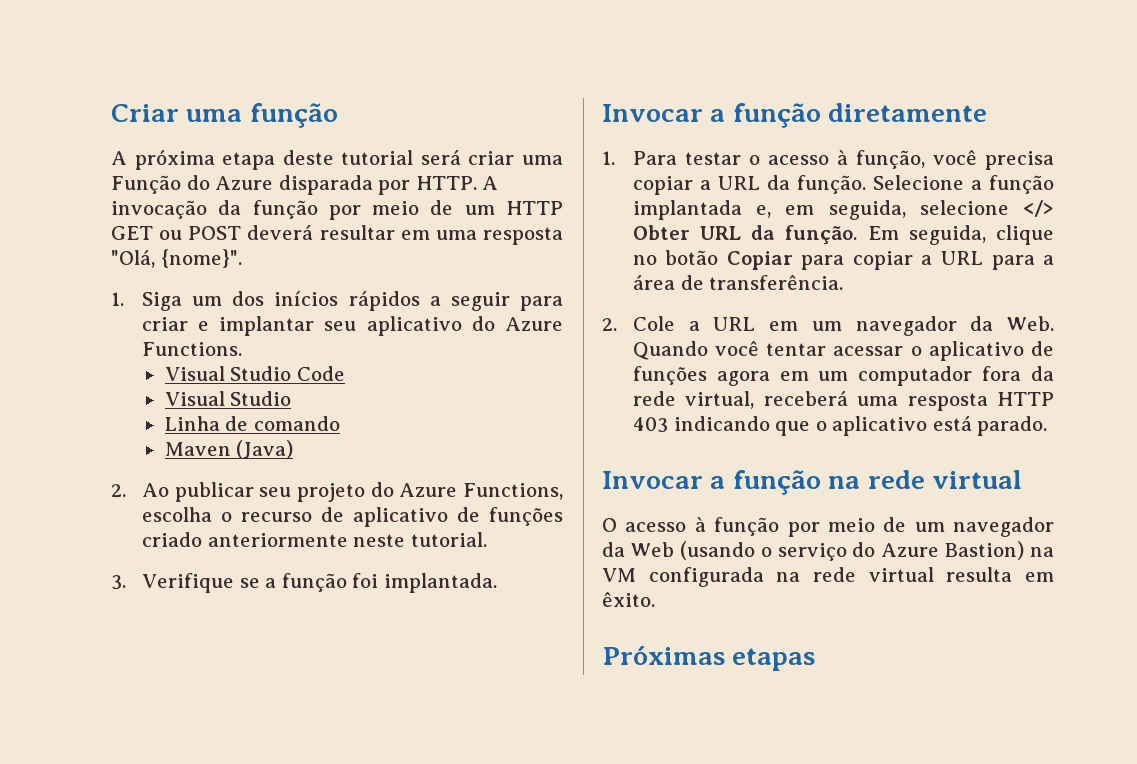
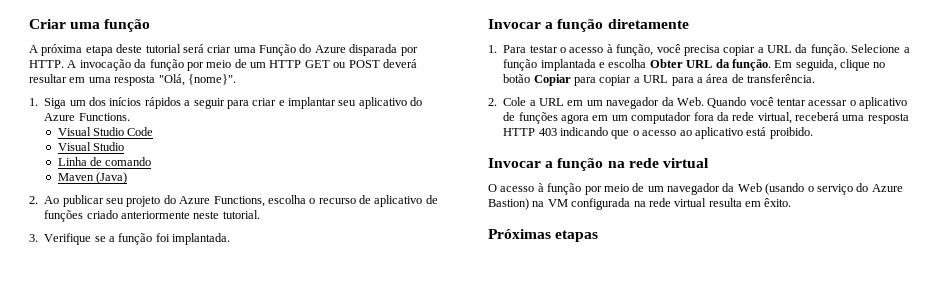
- Selecione a função implantada e, em seguida, selecione </> Obter URL da função.
+ Selecione a função implantada e escolha Obter URL da função.
- 2. Cole a URL em um navegador da Web. Quando você tentar acessar o aplicativo de funções agora em um computador fora da rede virtual, receberá uma resposta HTTP 403 indicando que o aplicativo está parado.
+ 2. Cole a URL em um navegador da Web. Quando você tentar acessar o aplicativo de funções agora em um computador fora da rede virtual, receberá uma resposta HTTP 403 indicando que o acesso ao aplicativo está proibido.

